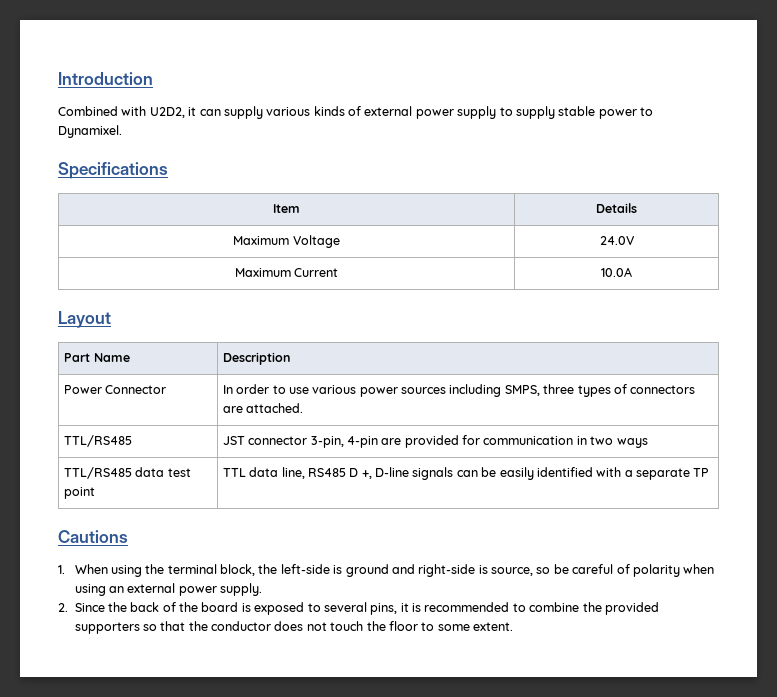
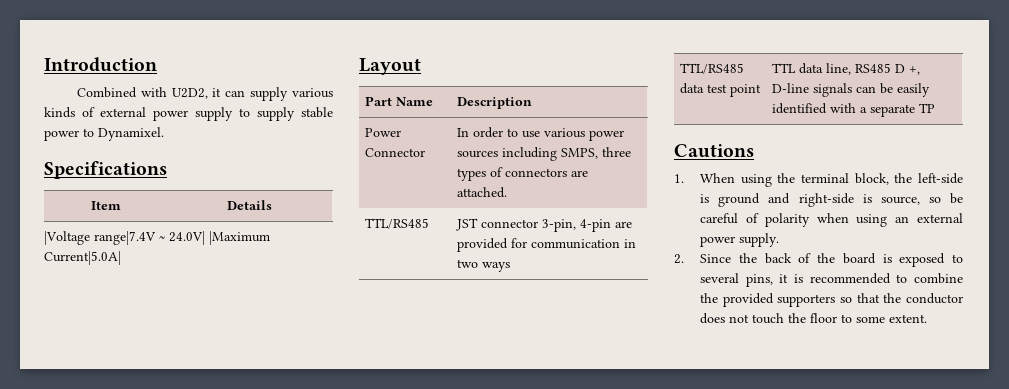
- Maximum Voltage | 24.0V
- Maximum Current | 10.0A
+ |Voltage range|7.4V ~ 24.0V| |Maximum Current|5.0A|

